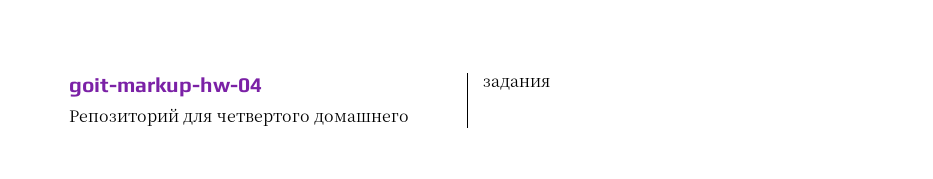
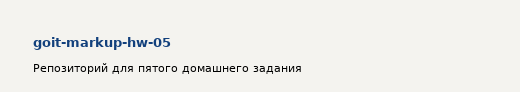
- goit-markup-hw-04
+ goit-markup-hw-05
- Репозиторий для четвертого домашнего задания
+ Репозиторий для пятого домашнего задания

